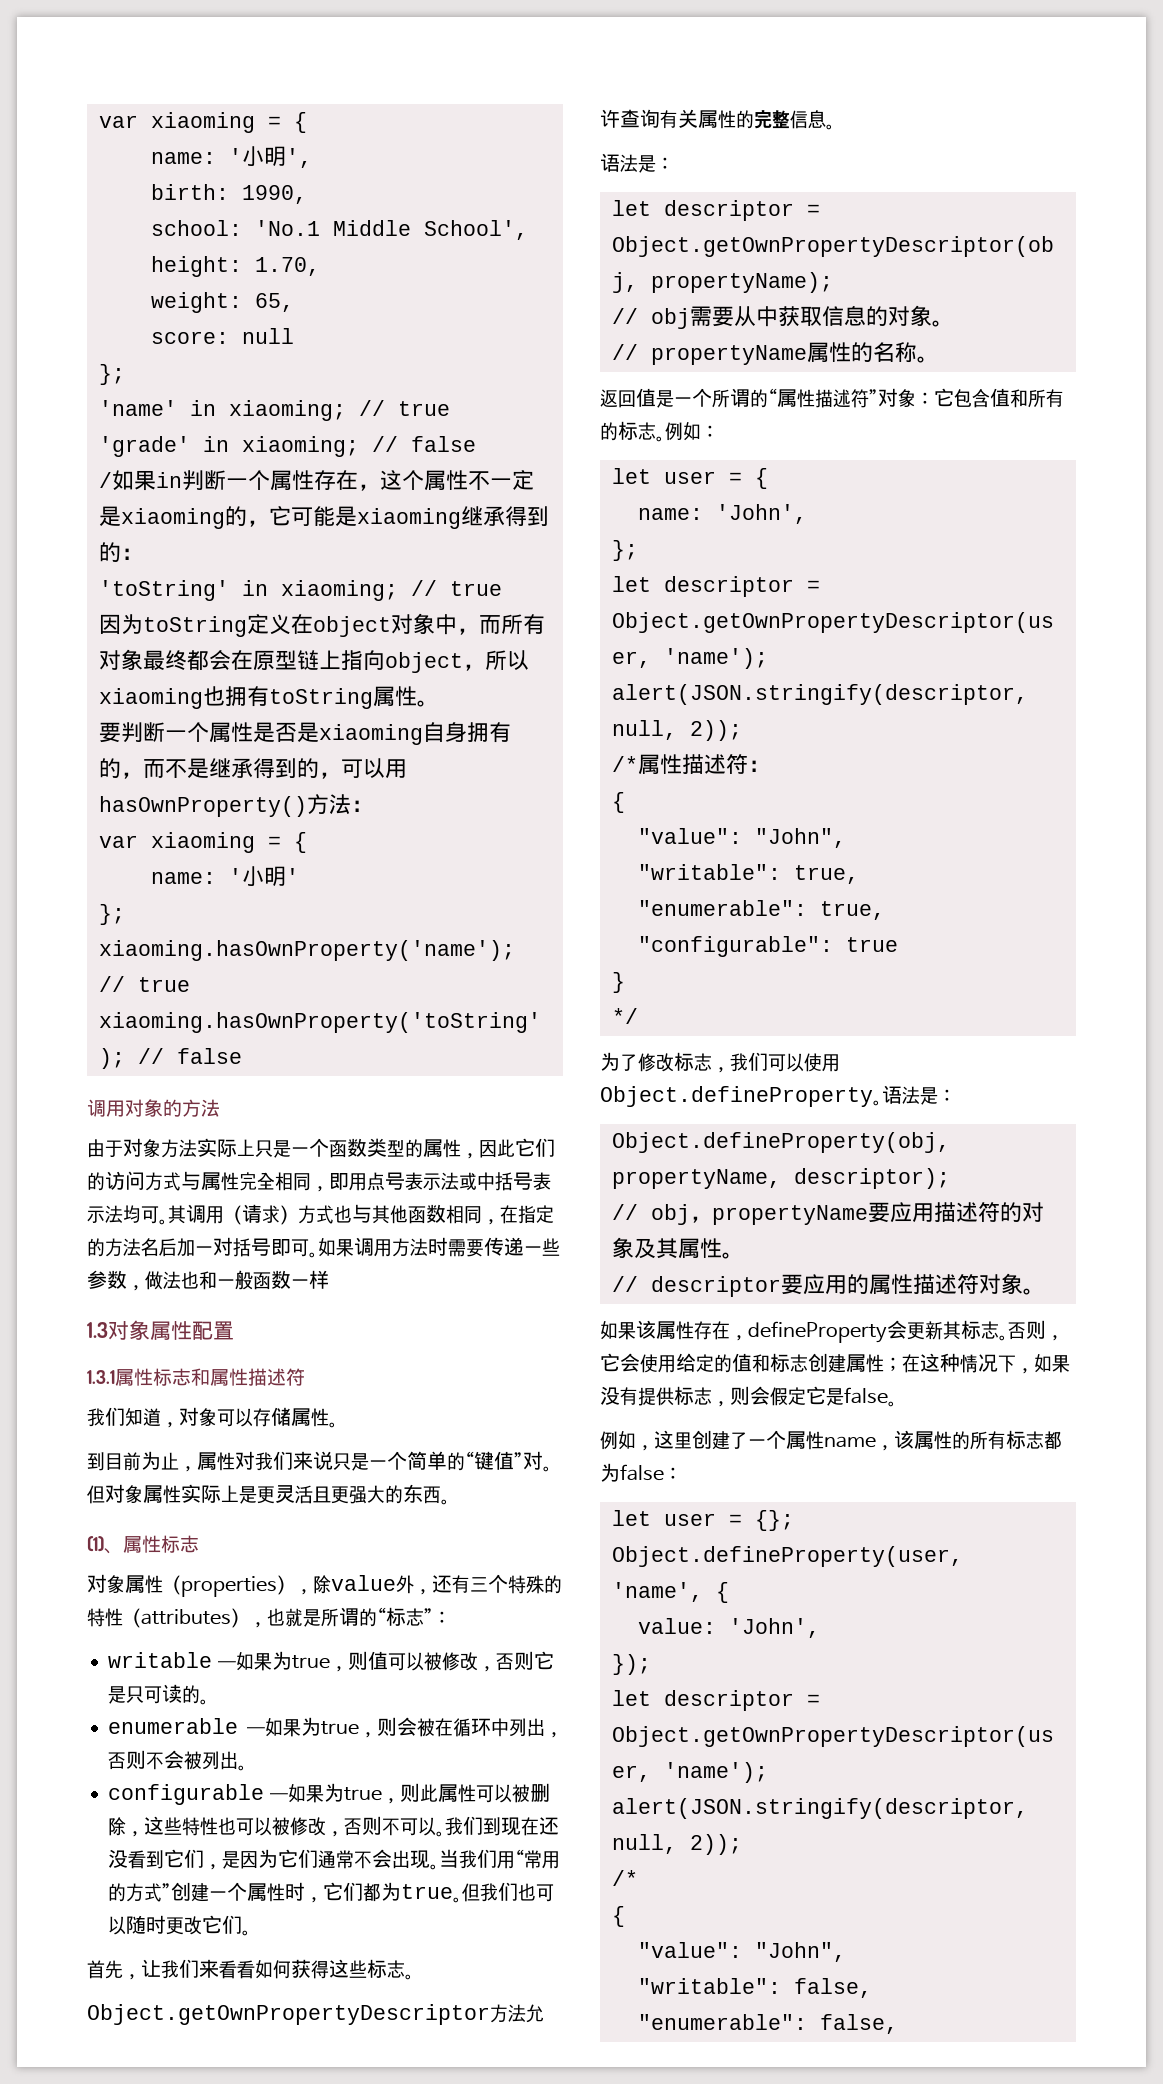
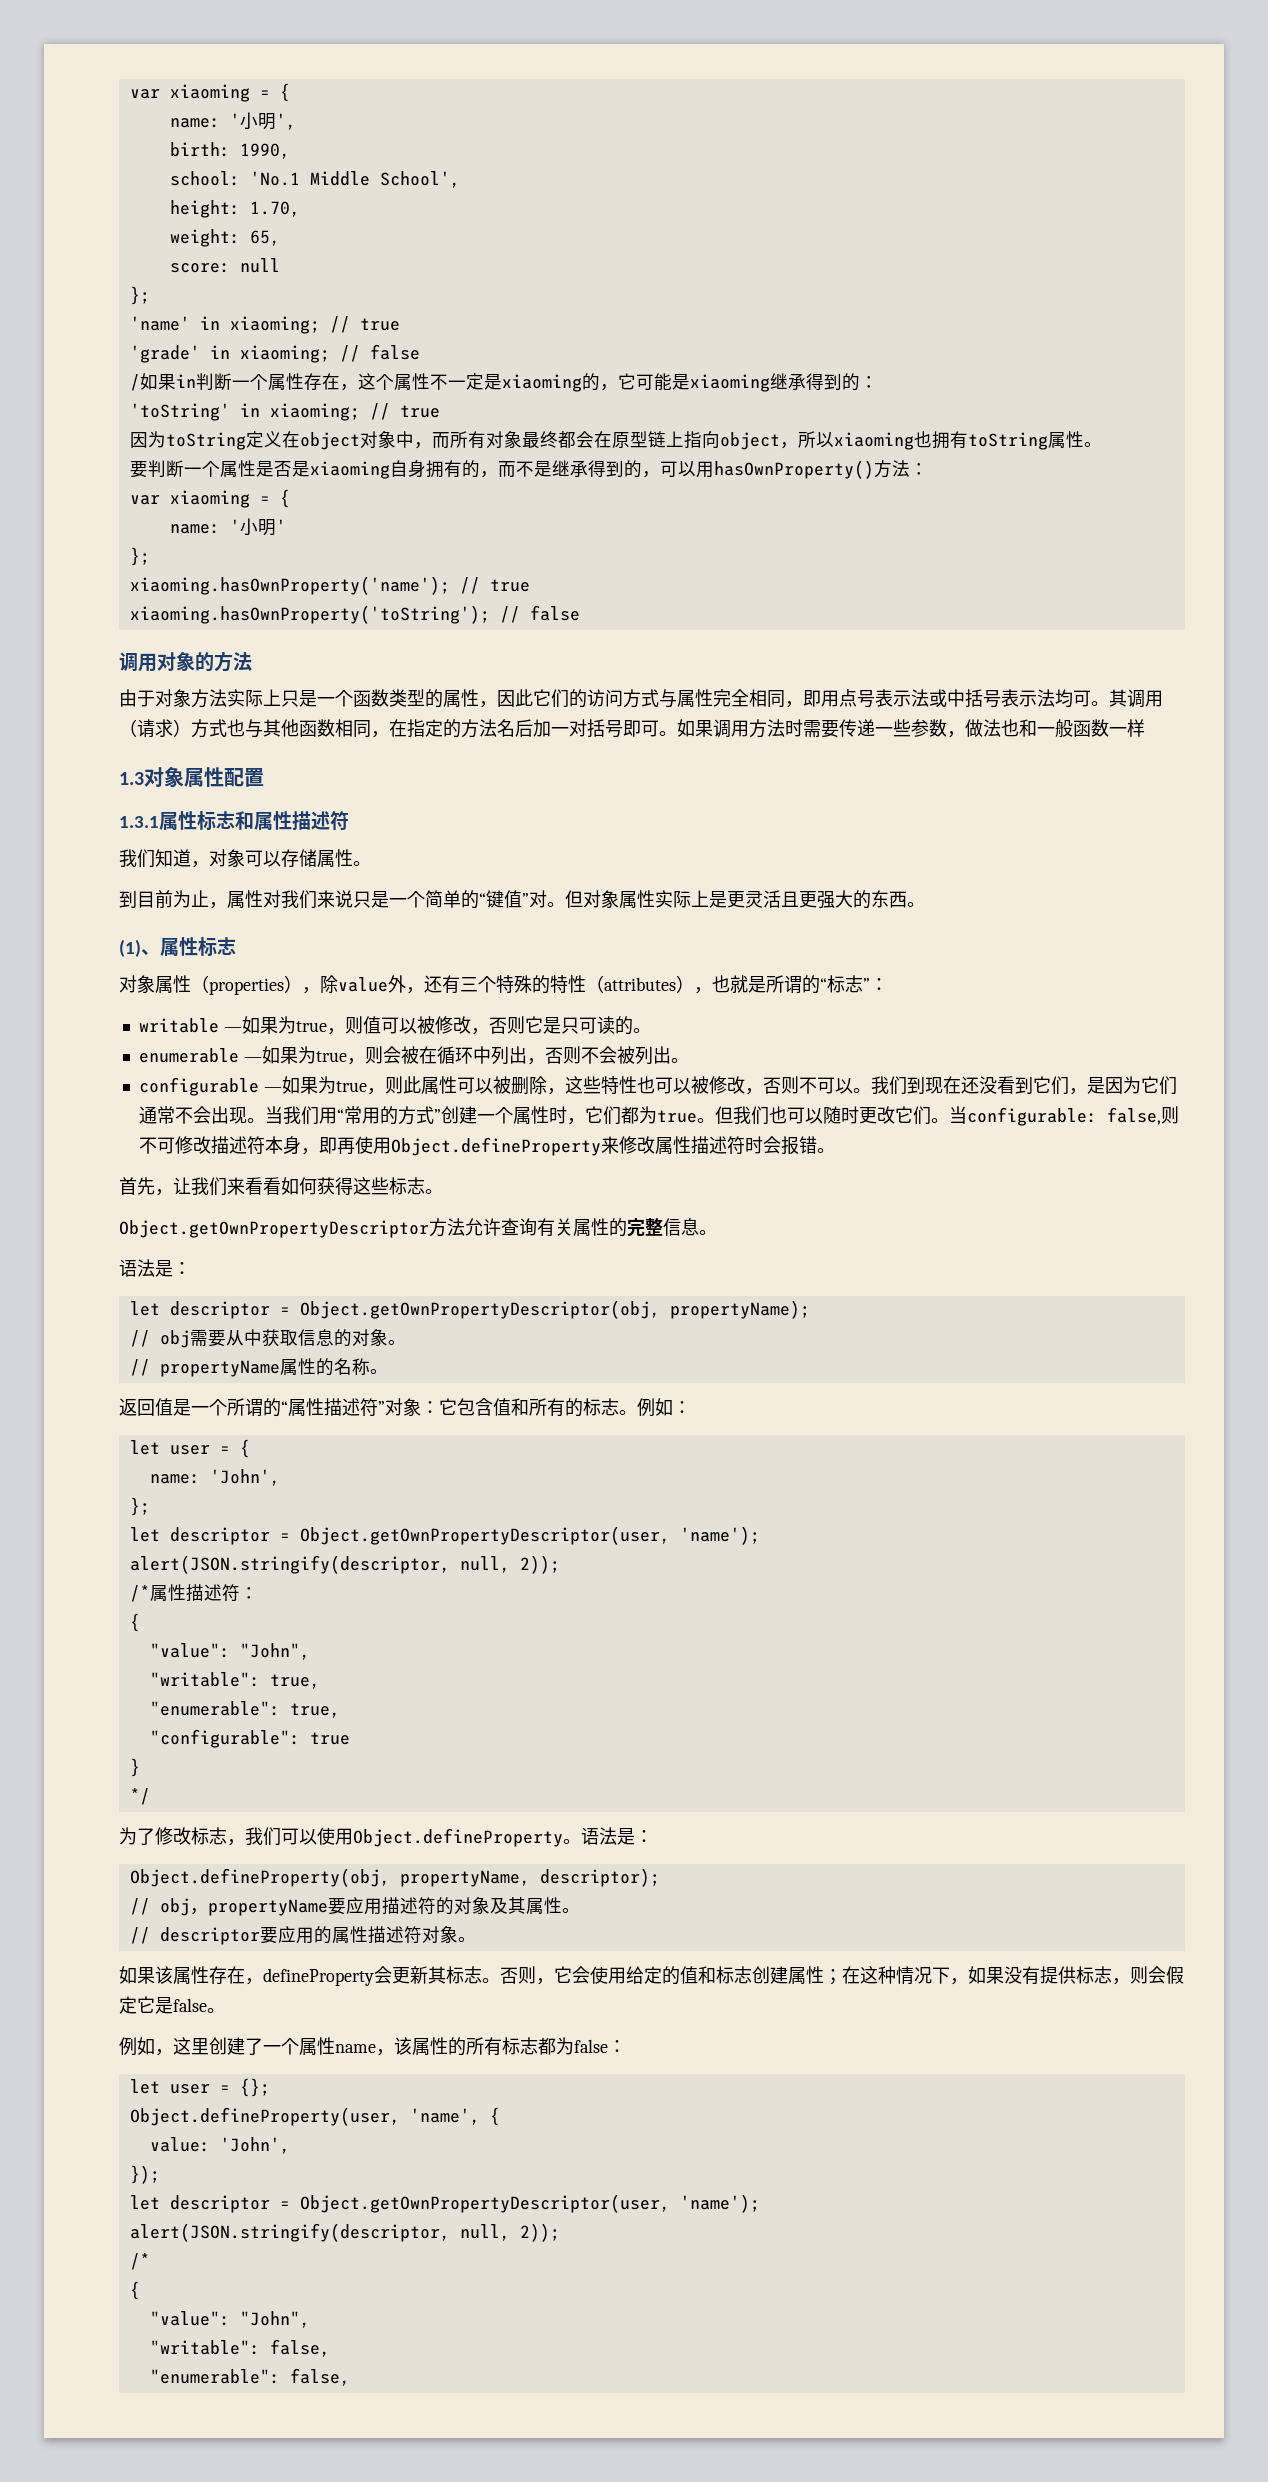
+ 当configurable: false,则不可修改描述符本身，即再使用Object.defineProperty来修改属性描述符时会报错。

